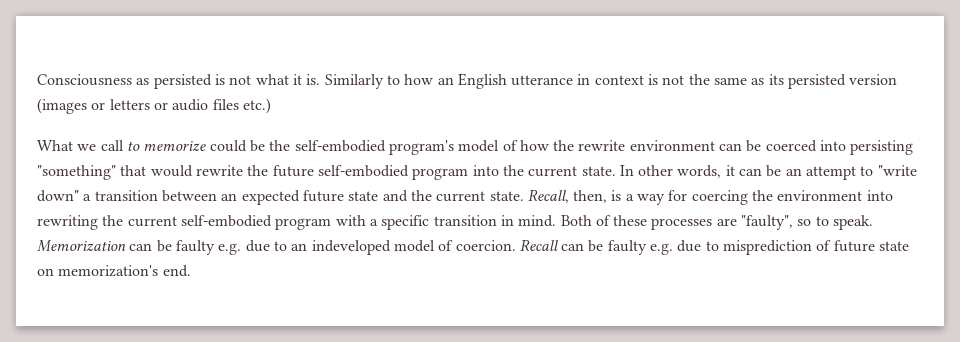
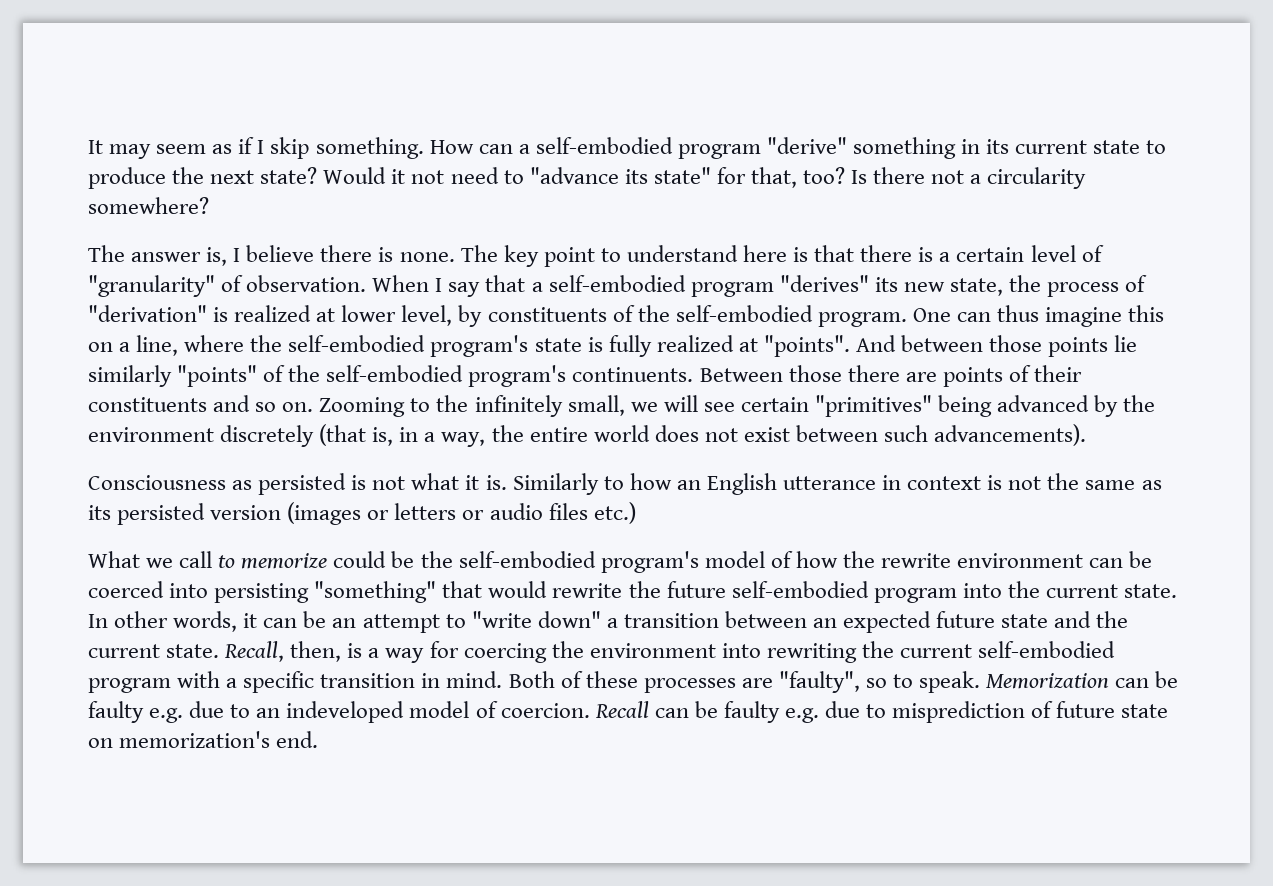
+ It may seem as if I skip something. How can a self-embodied program "derive" something in its current state to produce the next state? Would it not need to "advance its state" for that, too? Is there not a circularity somewhere?
+ The answer is, I believe there is none. The key point to understand here is that there is a certain level of "granularity" of observation. When I say that a self-embodied program "derives" its new state, the process of "derivation" is realized at lower level, by constituents of the self-embodied program. One can thus imagine this on a line, where the self-embodied program's state is fully realized at "points". And between those points lie similarly "points" of the self-embodied program's continuents. Between those there are points of their constituents and so on. Zooming to the infinitely small, we will see certain "primitives" being advanced by the environment discretely (that is, in a way, the entire world does not exist between such advancements).

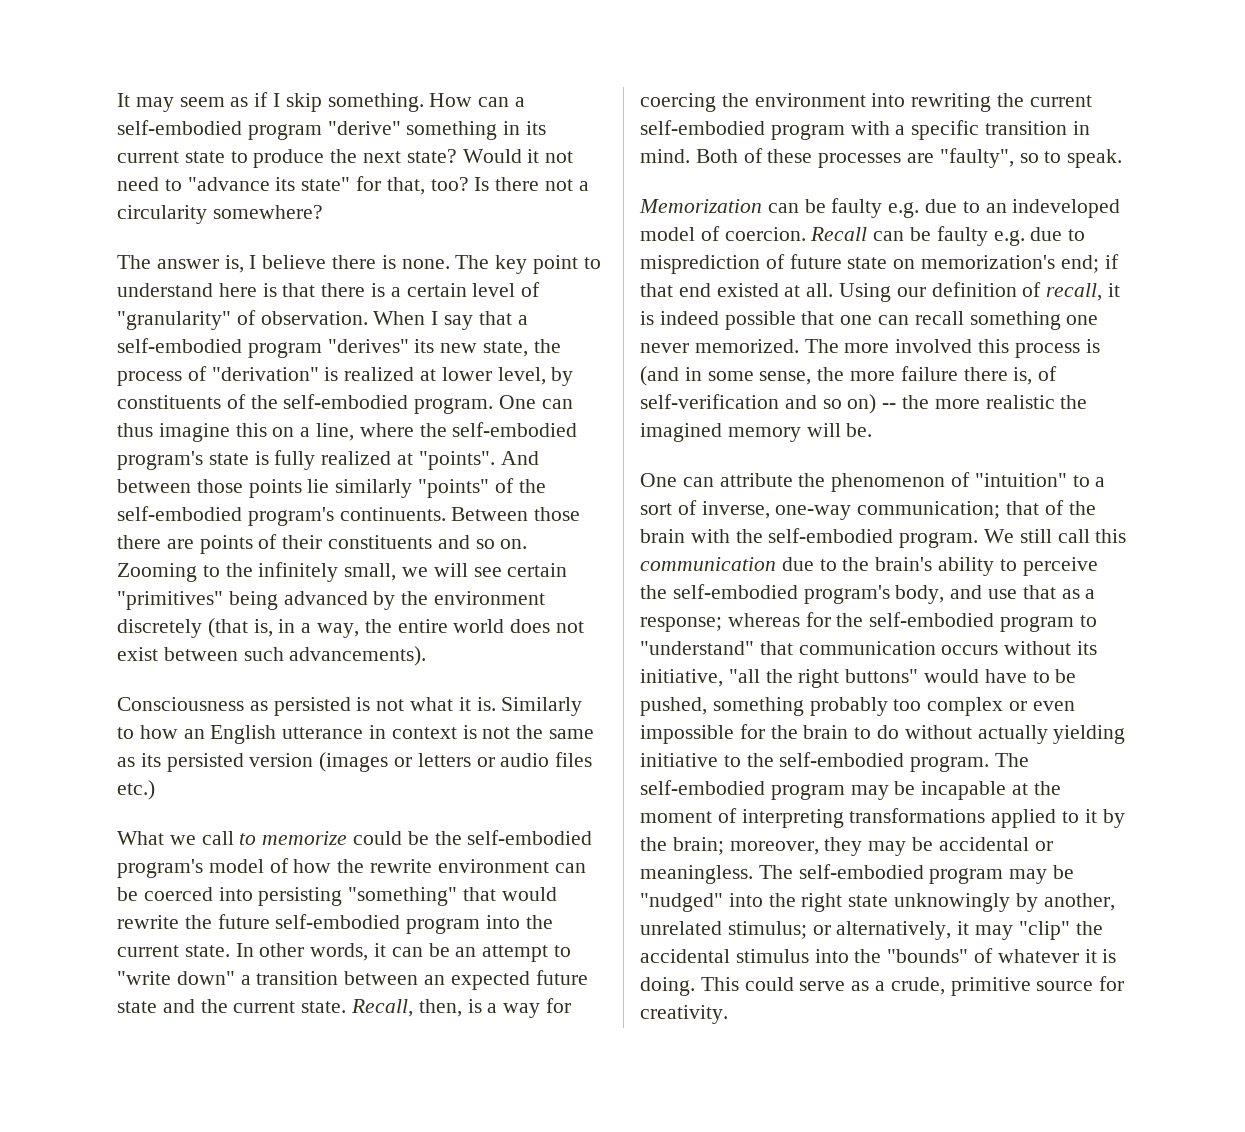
- Both of these processes are "faulty", so to speak. Memorization can be faulty e.g. due to an indeveloped model of coercion.
+ Both of these processes are "faulty", so to speak.
+ Memorization can be faulty e.g. due to an indeveloped model of coercion.
- Recall can be faulty e.g. due to misprediction of future state on memorization's end.
+ Recall can be faulty e.g. due to misprediction of future state on memorization's end; if that end existed at all. Using our definition of recall, it is indeed possible that one can recall something one never memorized. The more involved this process is (and in some sense, the more failure there is, of self-verification and so on) -- the more realistic the imagined memory will be.
+ One can attribute the phenomenon of "intuition" to a sort of inverse, one-way communication; that of the brain with the self-embodied program. We still call this communication due to the brain's ability to perceive the self-embodied program's body, and use that as a response; whereas for the self-embodied program to "understand" that communication occurs without its initiative, "all the right buttons" would have to be pushed, something probably too complex or even impossible for the brain to do without actually yielding initiative to the self-embodied program. The self-embodied program may be incapable at the moment of interpreting transformations applied to it by the brain; moreover, they may be accidental or meaningless. The self-embodied program may be "nudged" into the right state unknowingly by another, unrelated stimulus; or alternatively, it may "clip" the accidental stimulus into the "bounds" of whatever it is doing. This could serve as a crude, primitive source for creativity.

